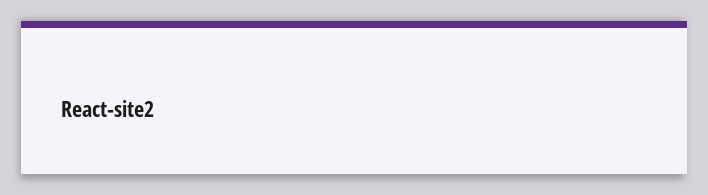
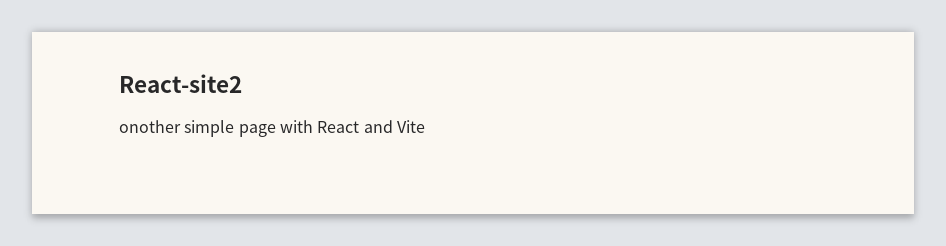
+ onother simple page with React and Vite

